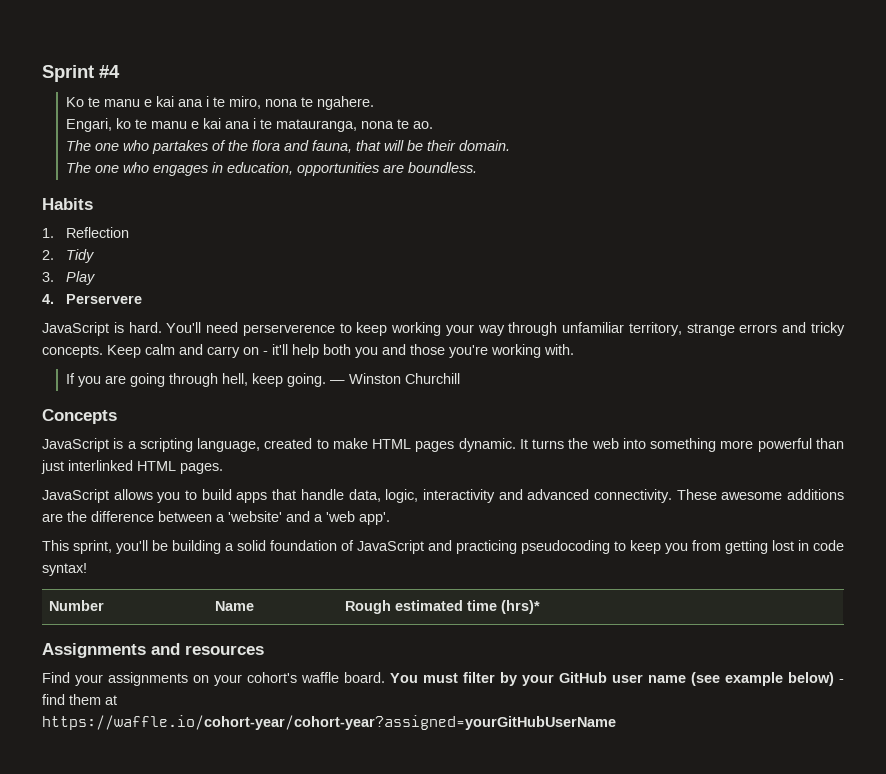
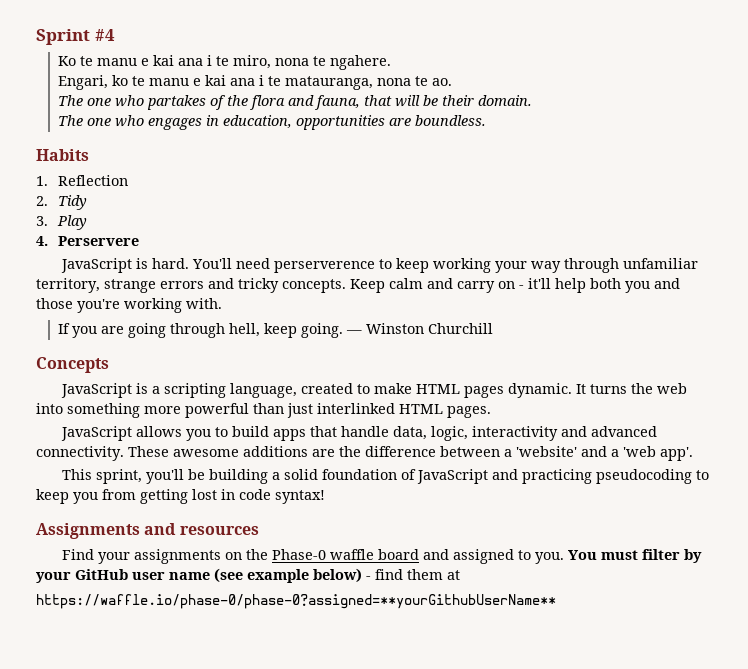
- Number | Name | Rough estimated time (hrs)*
- Find your assignments on your cohort's waffle board.
+ Find your assignments on the Phase-0 waffle board and assigned to you.
- https://waffle.io/cohort-year/cohort-year?assigned=yourGitHubUserName
+ https://waffle.io/phase-0/phase-0?assigned=**yourGithubUserName**

